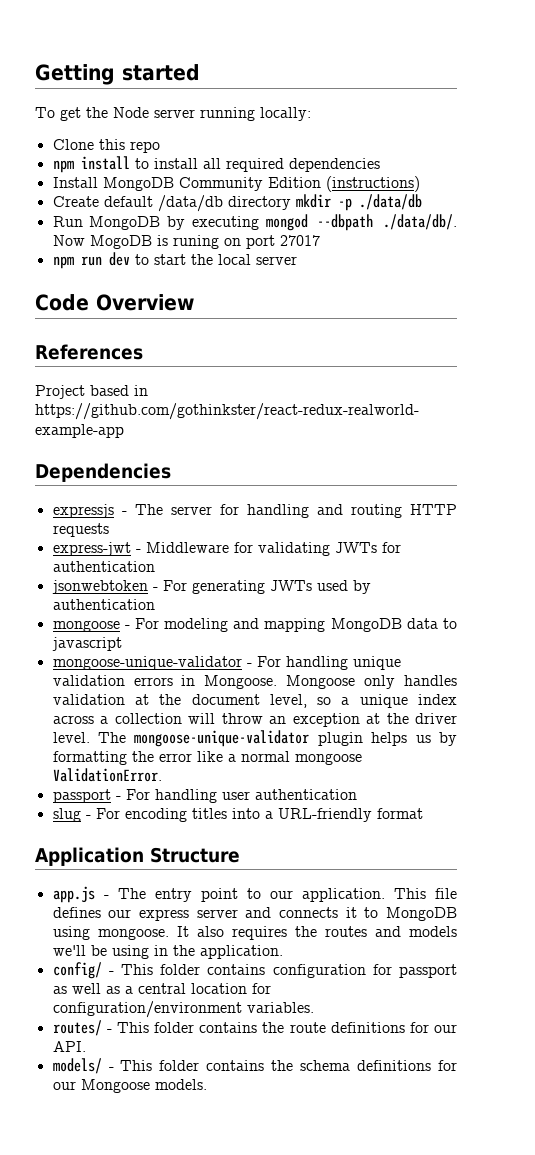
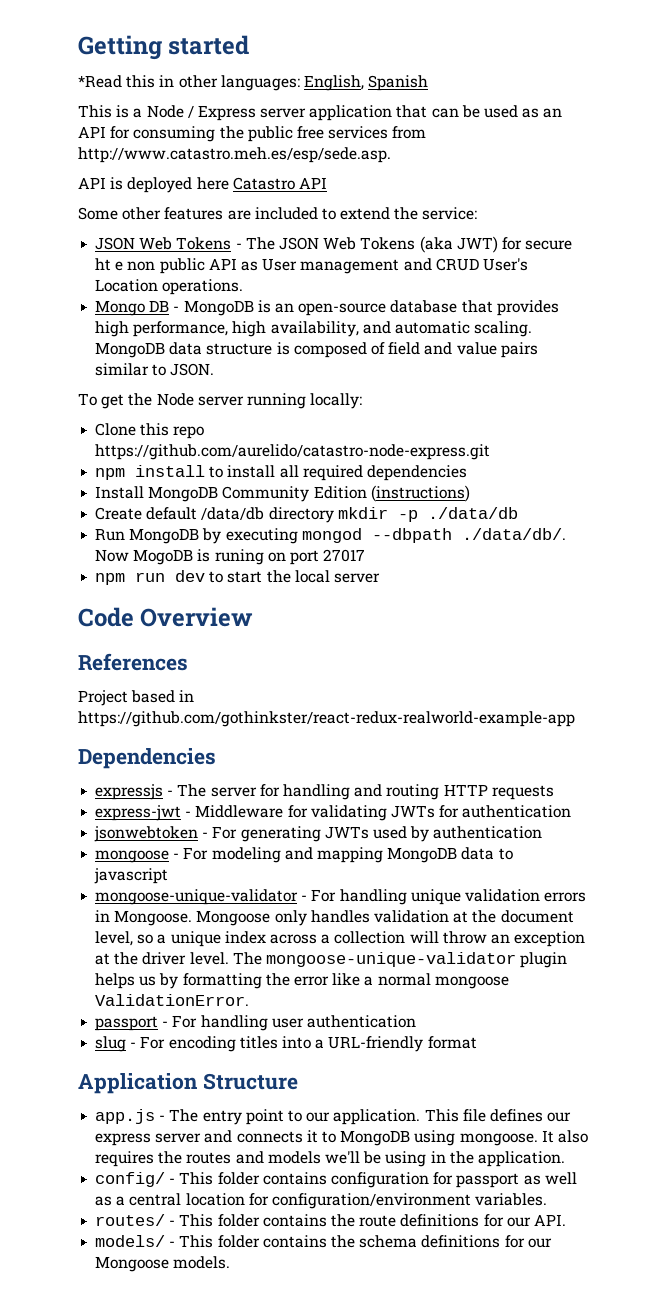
+ *Read this in other languages: English, Spanish
+ This is a Node / Express server application that can be used as an API for consuming the public free services from http://www.catastro.meh.es/esp/sede.asp.
+ API is deployed here Catastro API
+ Some other features are included to extend the service:
+ JSON Web Tokens - The JSON Web Tokens (aka JWT) for secure ht e non public API as User management and CRUD User's Location operations.
+ Mongo DB - MongoDB is an open-source database that provides high performance, high availability, and automatic scaling. MongoDB data structure is composed of field and value pairs similar to JSON.
- Clone this repo
+ Clone this repo https://github.com/aurelido/catastro-node-express.git

